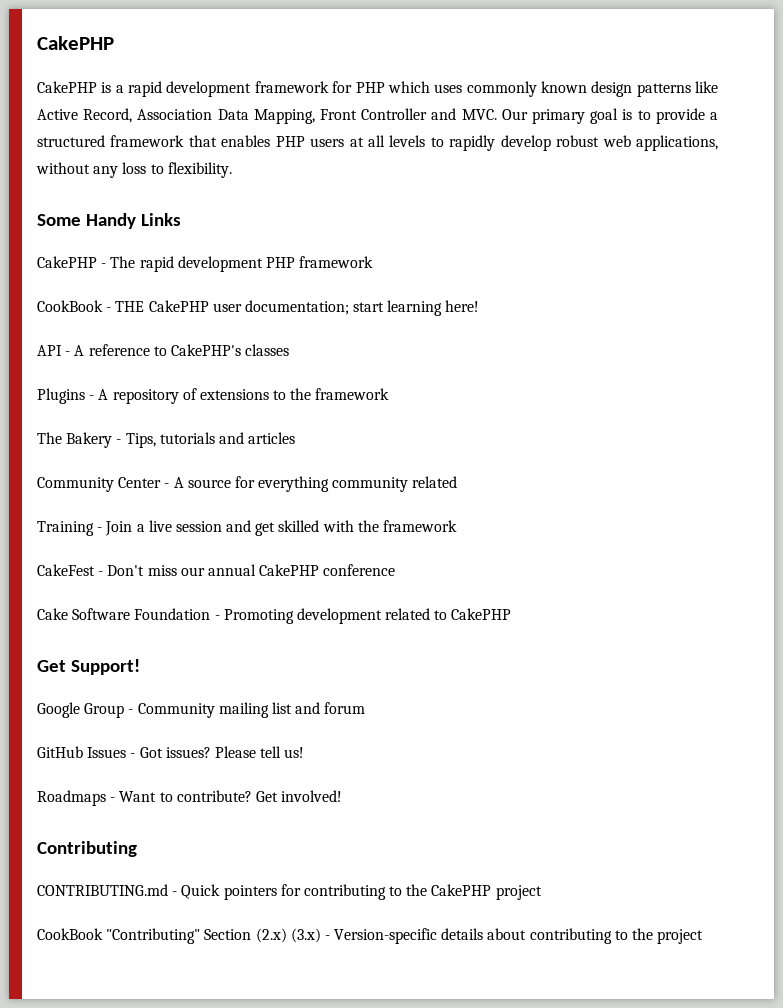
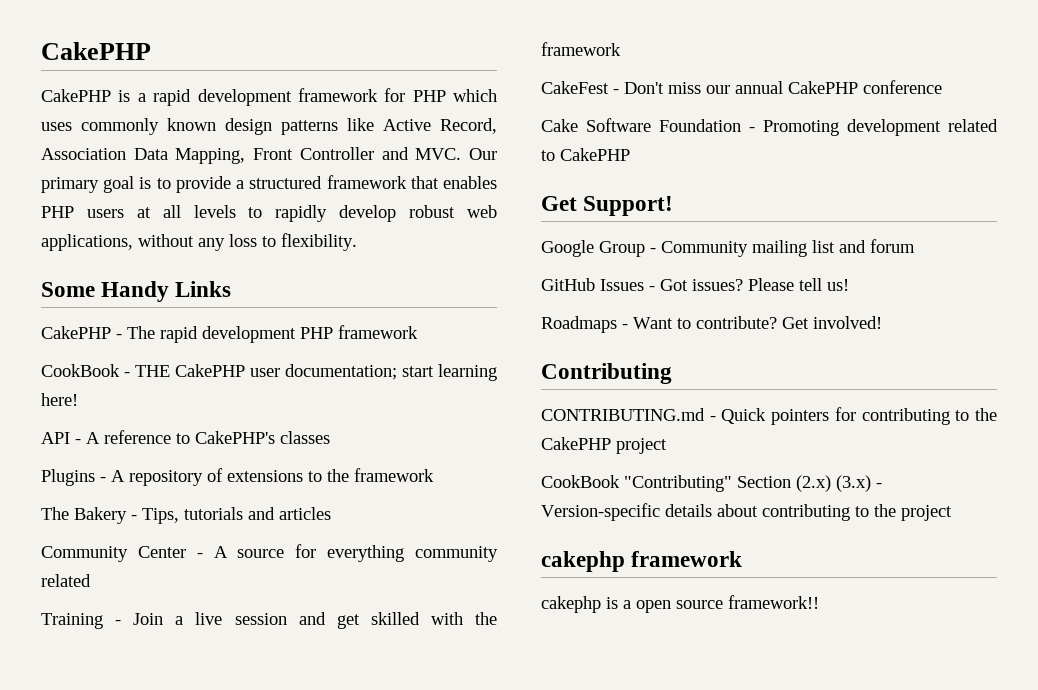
+ cakephp framework
+ cakephp is a open source framework!!

